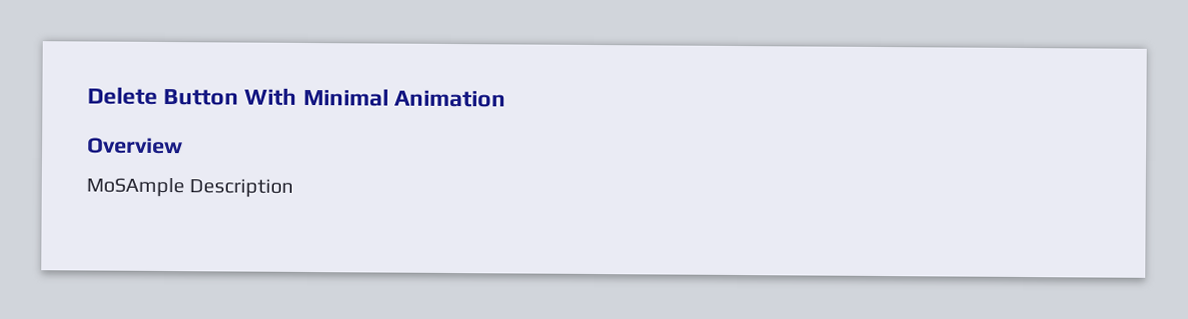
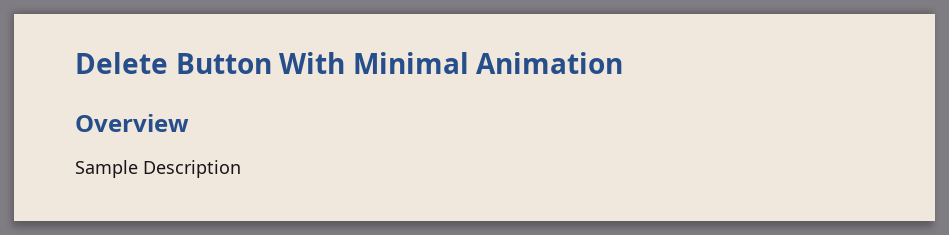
- MoSAmple Description
+ Sample Description

